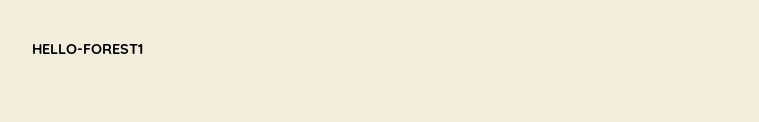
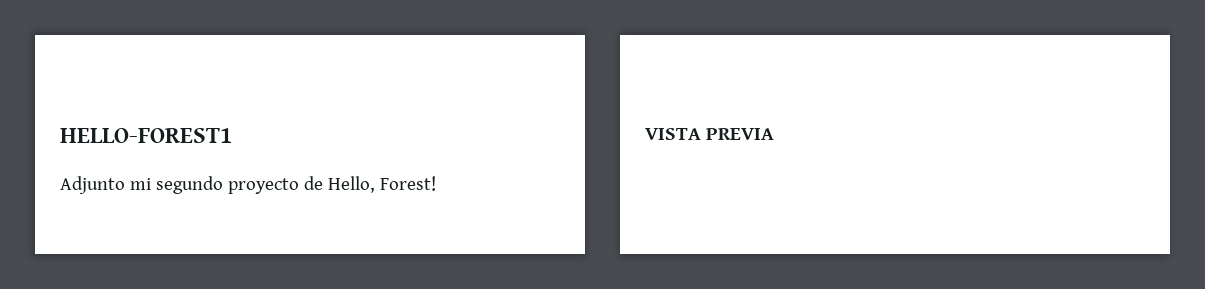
+ Adjunto mi segundo proyecto de Hello, Forest!
+ VISTA PREVIA

